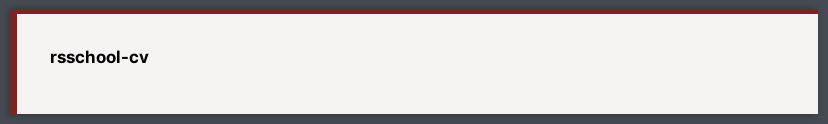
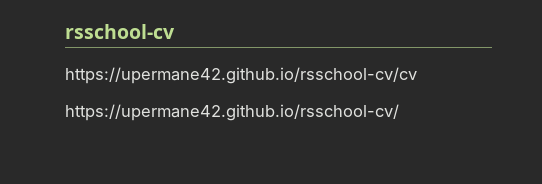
+ https://upermane42.github.io/rsschool-cv/cv
+ https://upermane42.github.io/rsschool-cv/

